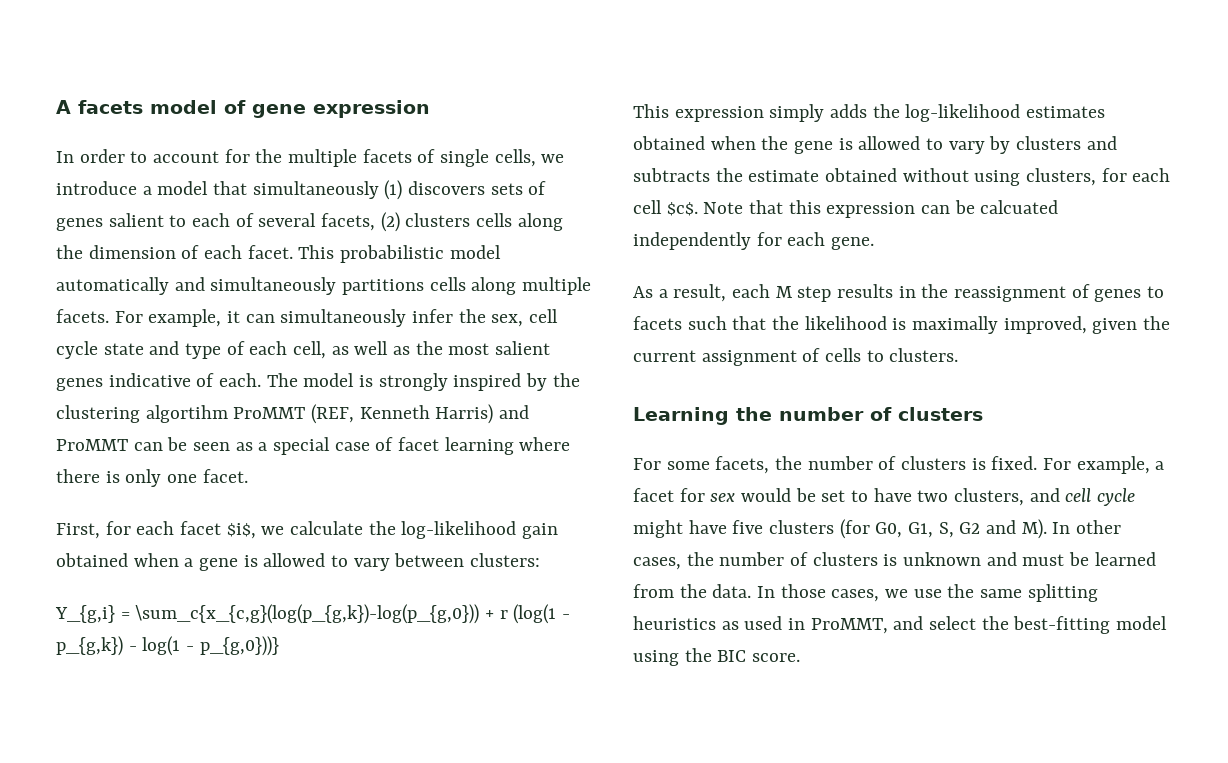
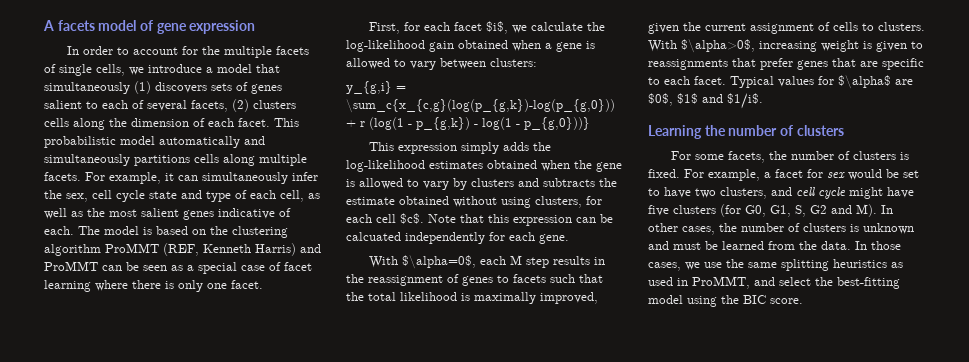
- The model is strongly inspired by the clustering algortihm ProMMT (REF, Kenneth Harris) and ProMMT can be seen as a special case of facet learning where there is only one facet.
+ The model is based on the clustering algorithm ProMMT (REF, Kenneth Harris) and ProMMT can be seen as a special case of facet learning where there is only one facet.
- Y_{g,i} = \sum_c{x_{c,g}(log(p_{g,k})-log(p_{g,0})) + r (log(1 - p_{g,k}) - log(1 - p_{g,0}))}
+ y_{g,i} = \sum_c{x_{c,g}(log(p_{g,k})-log(p_{g,0})) + r (log(1 - p_{g,k}) - log(1 - p_{g,0}))}
- As a result, each M step results in the reassignment of genes to facets such that the likelihood is maximally improved, given the current assignment of cells to clusters.
+ With $\alpha=0$, each M step results in the reassignment of genes to facets such that the total likelihood is maximally improved, given the current assignment of cells to clusters. With $\alpha>0$, increasing weight is given to reassignments that prefer genes that are specific to each facet. Typical values for $\alpha$ are $0$, $1$ and $1/i$.

